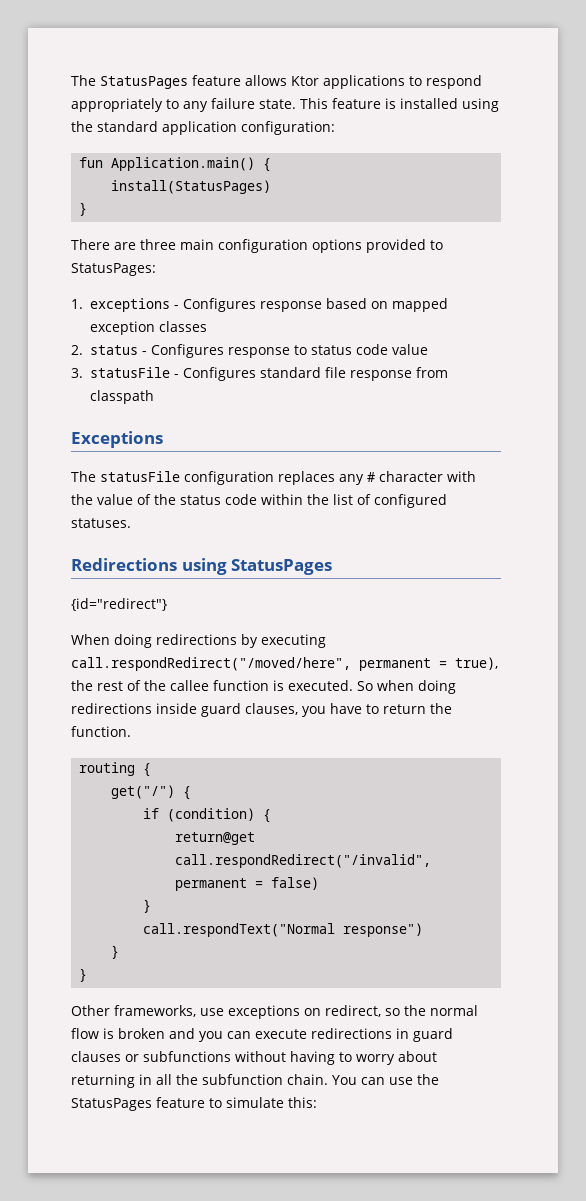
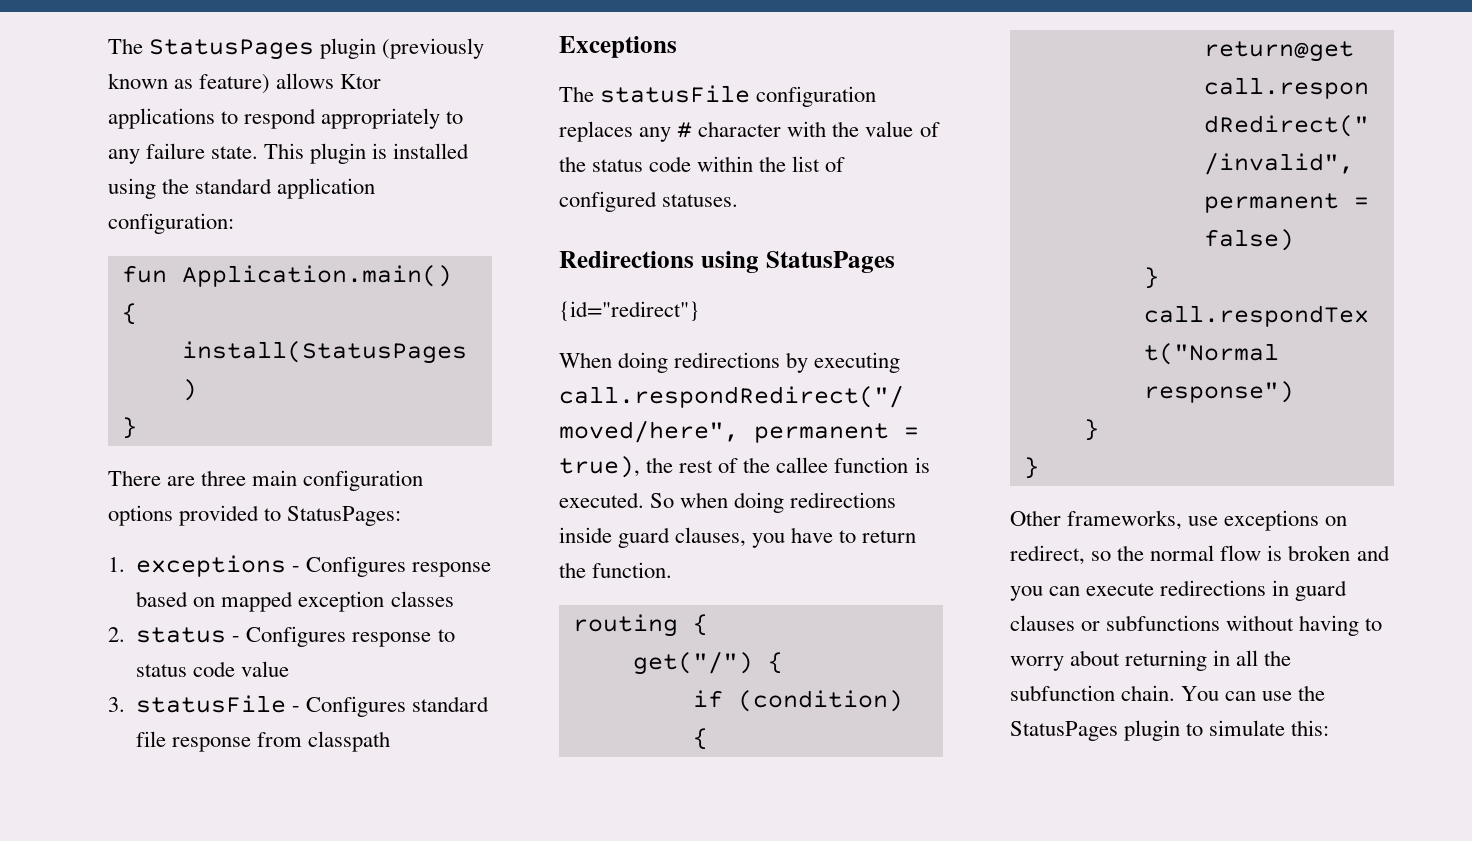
- The StatusPages feature allows Ktor applications to respond appropriately to any failure state.
+ The StatusPages plugin (previously known as feature) allows Ktor applications to respond appropriately to any failure state.
- This feature is installed using the standard application configuration:
+ This plugin is installed using the standard application configuration:
- You can use the StatusPages feature to simulate this:
+ You can use the StatusPages plugin to simulate this:

